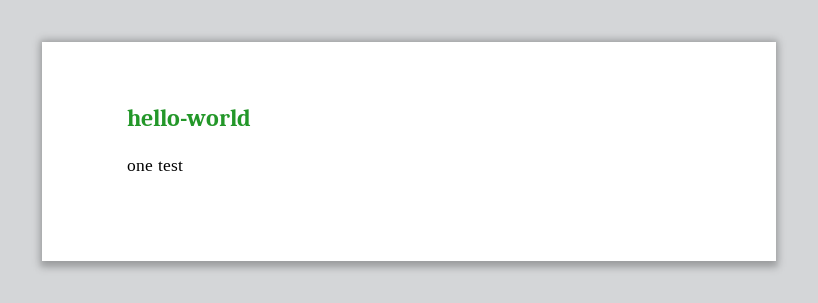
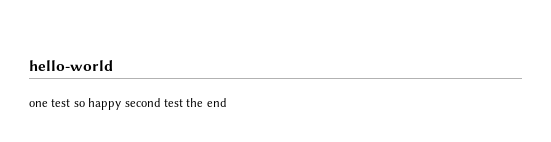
- one test
+ one test so happy second test the end

